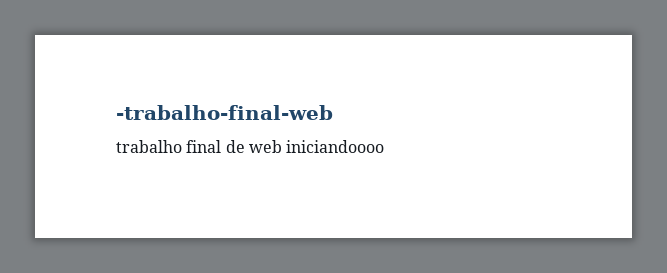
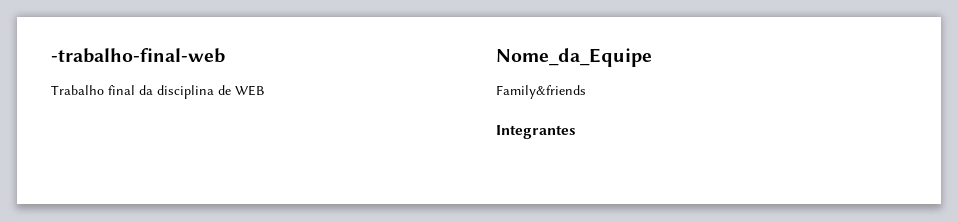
- trabalho final de web iniciandoooo
+ Trabalho final da disciplina de WEB
+ Nome_da_Equipe
+ Family&friends
+ Integrantes

